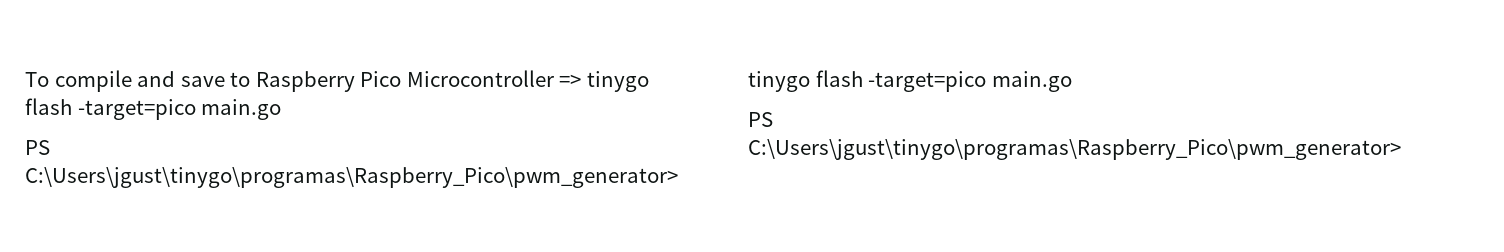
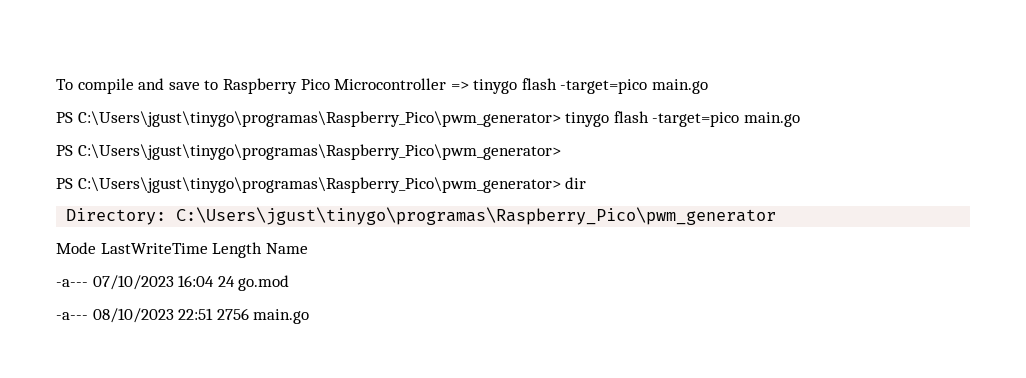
+ PS C:\Users\jgust\tinygo\programas\Raspberry_Pico\pwm_generator> dir
+ Directory: C:\Users\jgust\tinygo\programas\Raspberry_Pico\pwm_generator
+ Mode LastWriteTime Length Name
+ -a--- 07/10/2023 16:04 24 go.mod
+ -a--- 08/10/2023 22:51 2756 main.go

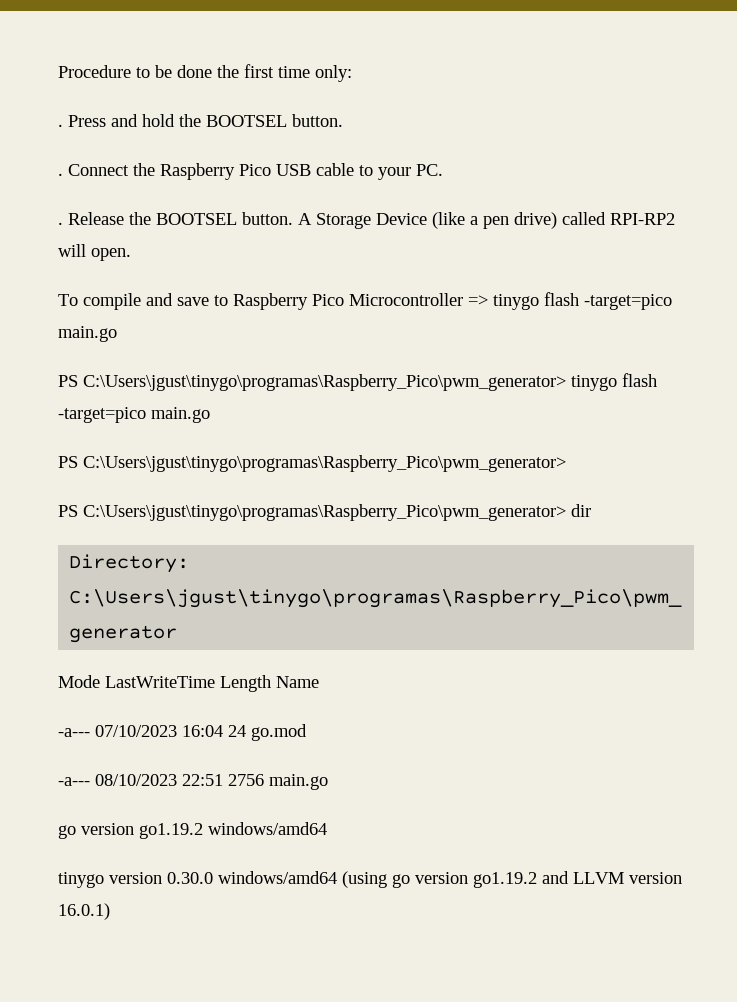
+ Procedure to be done the first time only:
+ . Press and hold the BOOTSEL button.
+ . Connect the Raspberry Pico USB cable to your PC.
+ . Release the BOOTSEL button. A Storage Device (like a pen drive) called RPI-RP2 will open.
+ go version go1.19.2 windows/amd64
+ tinygo version 0.30.0 windows/amd64 (using go version go1.19.2 and LLVM version 16.0.1)

